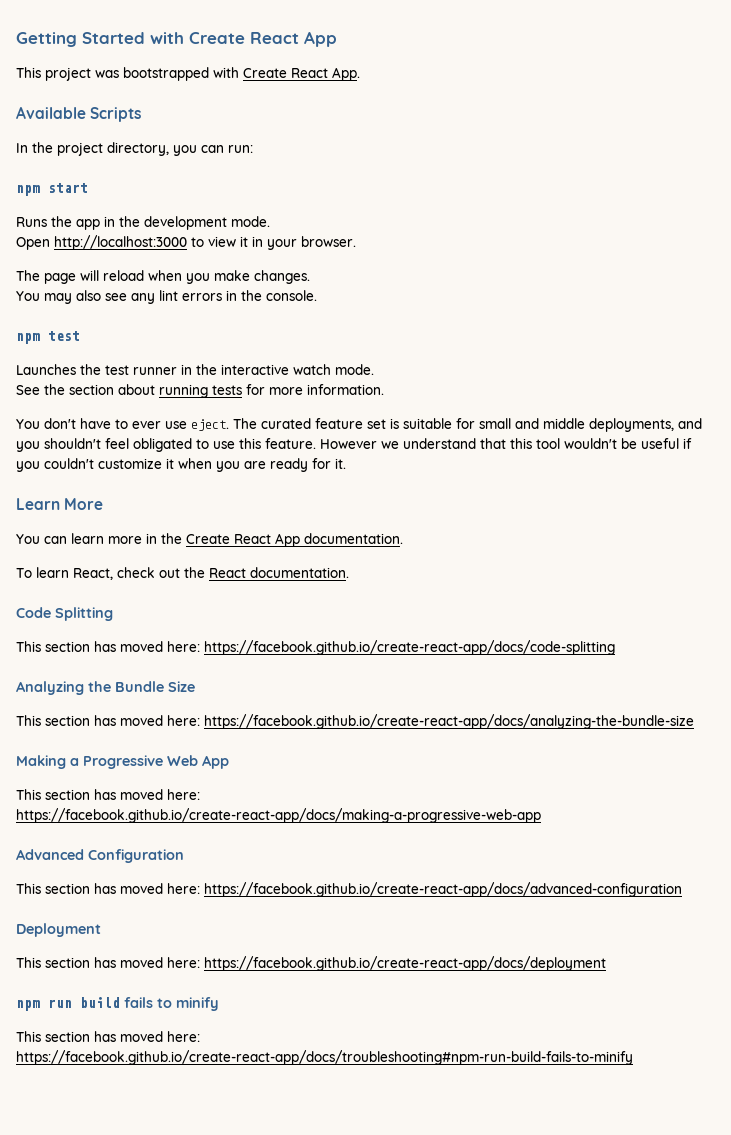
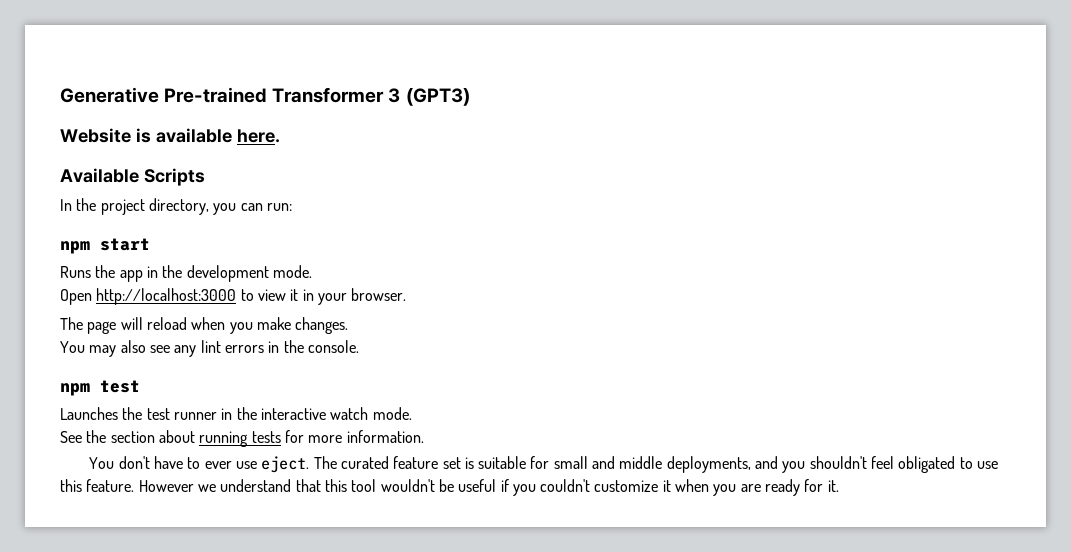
- Getting Started with Create React App
- This project was bootstrapped with Create React App.
+ Generative Pre-trained Transformer 3 (GPT3)
+ Website is available here.
- Learn More
- You can learn more in the Create React App documentation.
- To learn React, check out the React documentation.
- Code Splitting
- This section has moved here: https://facebook.github.io/create-react-app/docs/code-splitting
- Analyzing the Bundle Size
- This section has moved here: https://facebook.github.io/create-react-app/docs/analyzing-the-bundle-size
- Making a Progressive Web App
- This section has moved here: https://facebook.github.io/create-react-app/docs/making-a-progressive-web-app
- Advanced Configuration
- This section has moved here: https://facebook.github.io/create-react-app/docs/advanced-configuration
- Deployment
- This section has moved here: https://facebook.github.io/create-react-app/docs/deployment
- npm run build fails to minify
- This section has moved here: https://facebook.github.io/create-react-app/docs/troubleshooting#npm-run-build-fails-to-minify

